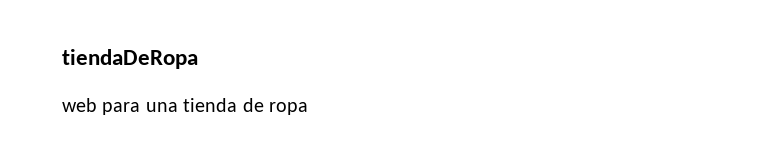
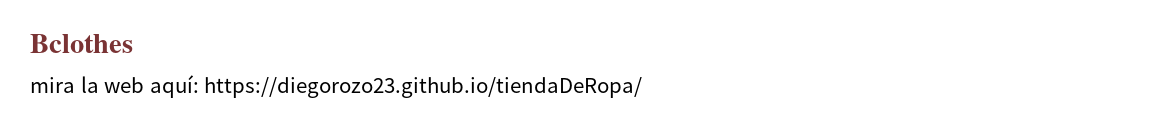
- tiendaDeRopa
- web para una tienda de ropa
+ Bclothes
+ mira la web aquí: https://diegorozo23.github.io/tiendaDeRopa/

